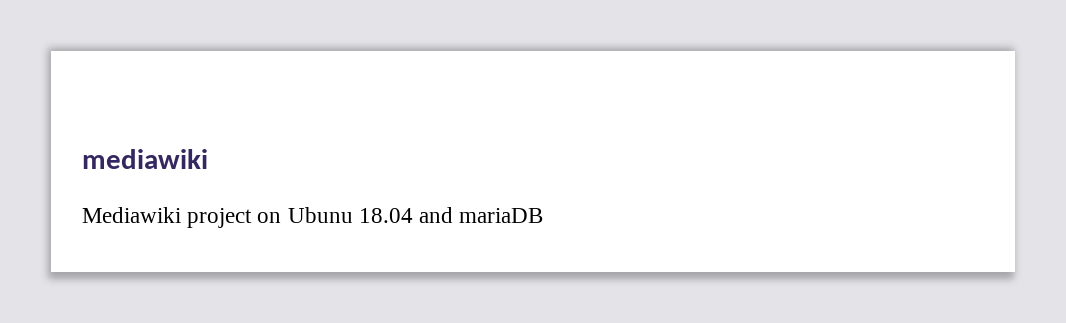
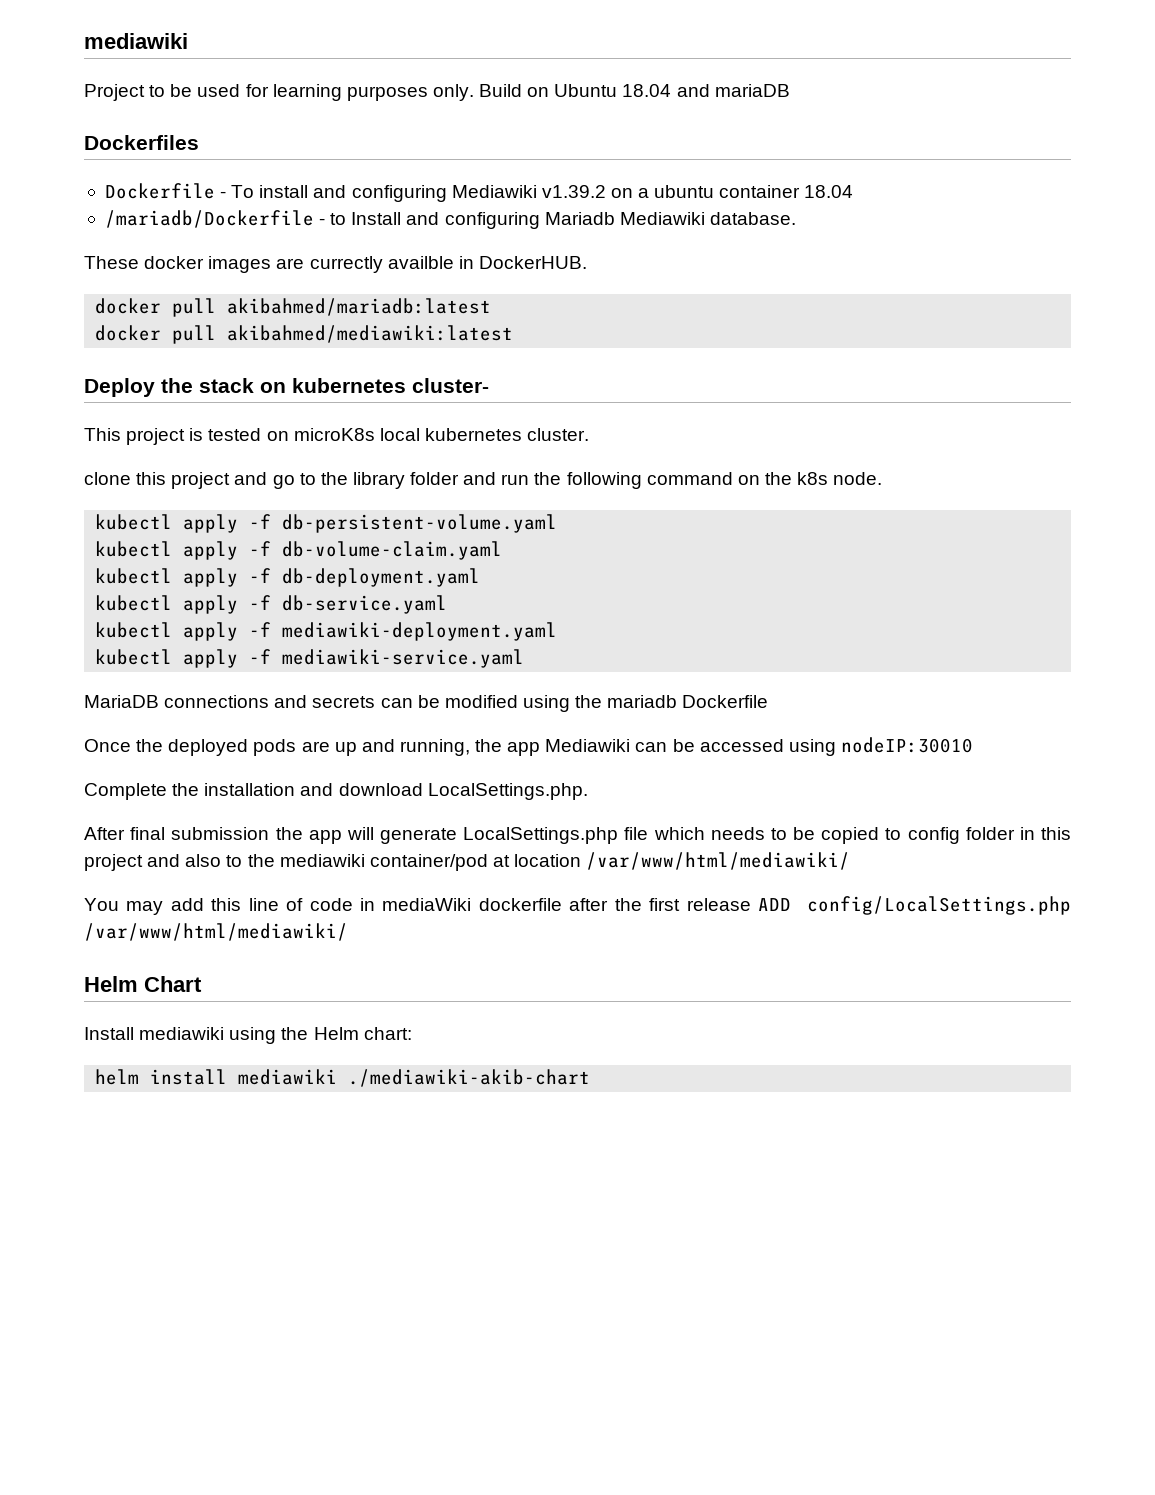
- Mediawiki project on Ubunu 18.04 and mariaDB
+ Project to be used for learning purposes only. Build on Ubuntu 18.04 and mariaDB
+ Dockerfiles
+ Dockerfile - To install and configuring Mediawiki v1.39.2 on a ubuntu container 18.04
+ /mariadb/Dockerfile - to Install and configuring Mariadb Mediawiki database.
+ These docker images are currectly availble in DockerHUB.
+ docker pull akibahmed/mariadb:latest
+ docker pull akibahmed/mediawiki:latest
+ Deploy the stack on kubernetes cluster-
+ This project is tested on microK8s local kubernetes cluster.
+ clone this project and go to the library folder and run the following command on the k8s node.
+ kubectl apply -f db-persistent-volume.yaml
+ kubectl apply -f db-volume-claim.yaml
+ kubectl apply -f db-deployment.yaml
+ kubectl apply -f db-service.yaml
+ kubectl apply -f mediawiki-deployment.yaml
+ kubectl apply -f mediawiki-service.yaml
+ MariaDB connections and secrets can be modified using the mariadb Dockerfile
+ Once the deployed pods are up and running, the app Mediawiki can be accessed using nodeIP:30010
+ Complete the installation and download LocalSettings.php.
+ After final submission the app will generate LocalSettings.php file which needs to be copied to config folder in this project and also to the mediawiki container/pod at location /var/www/html/mediawiki/
+ You may add this line of code in mediaWiki dockerfile after the first release ADD config/LocalSettings.php /var/www/html/mediawiki/
+ Helm Chart
+ Install mediawiki using the Helm chart:
+ helm install mediawiki ./mediawiki-akib-chart

